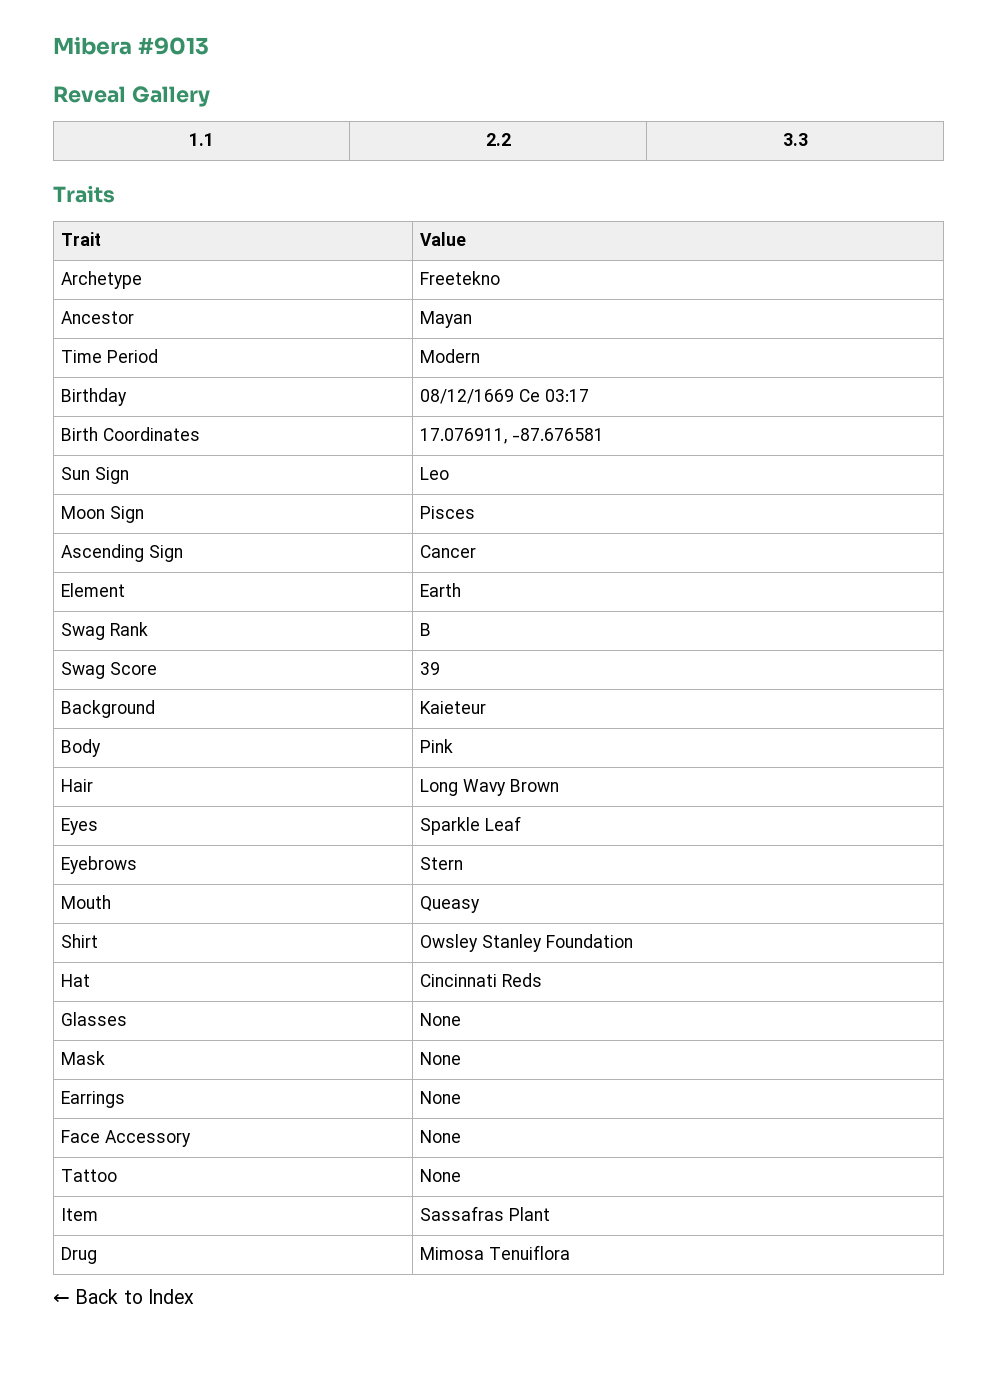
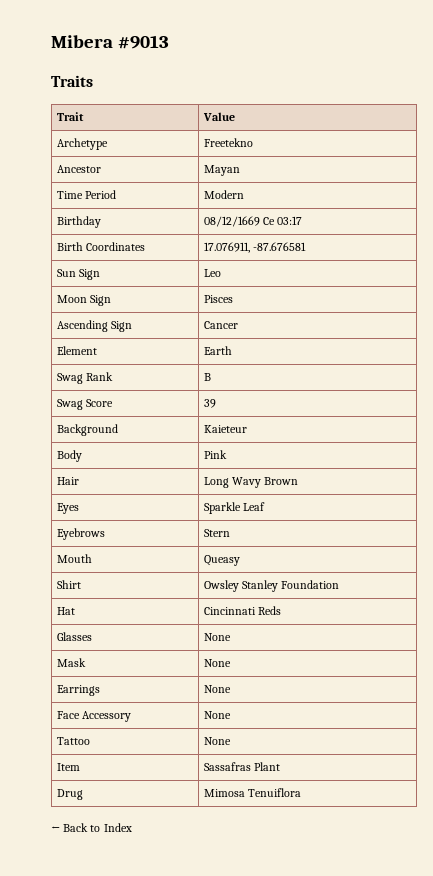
- Reveal Gallery
- 1.1 | 2.2 | 3.3

